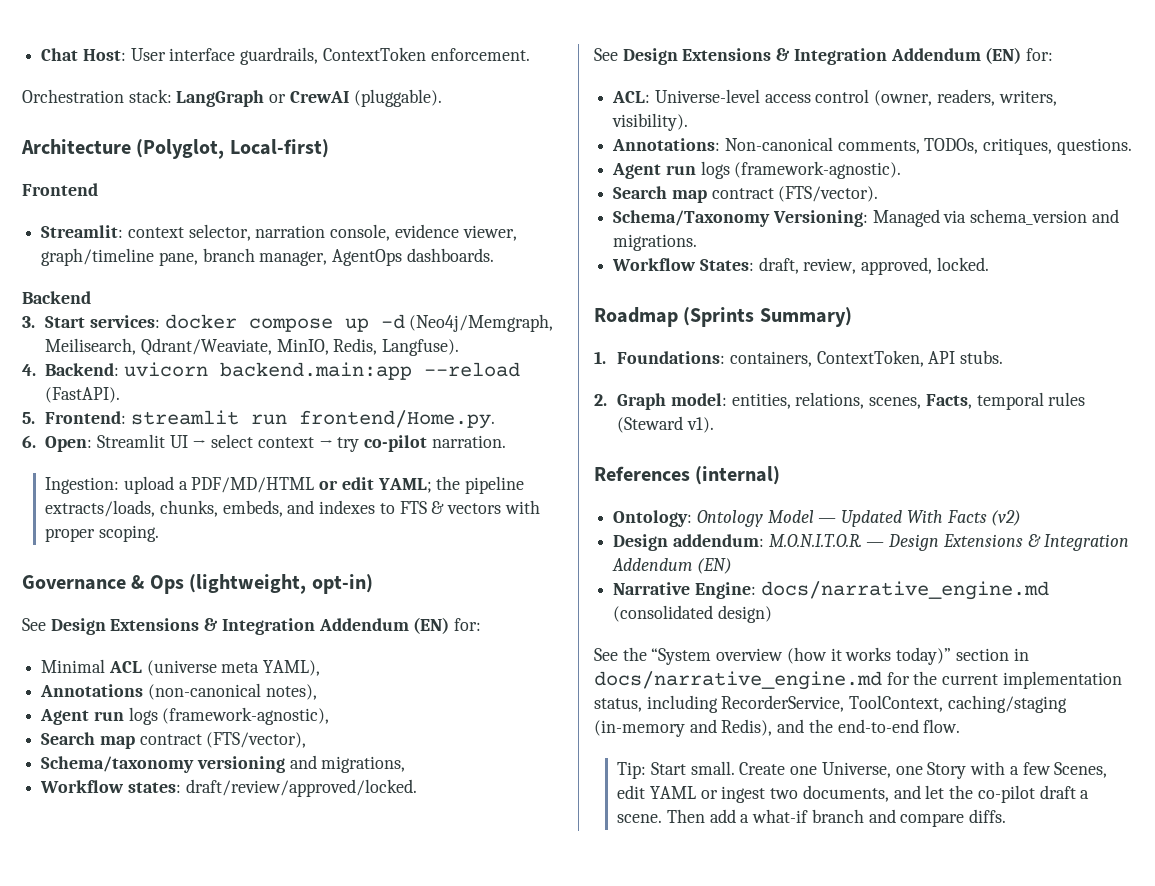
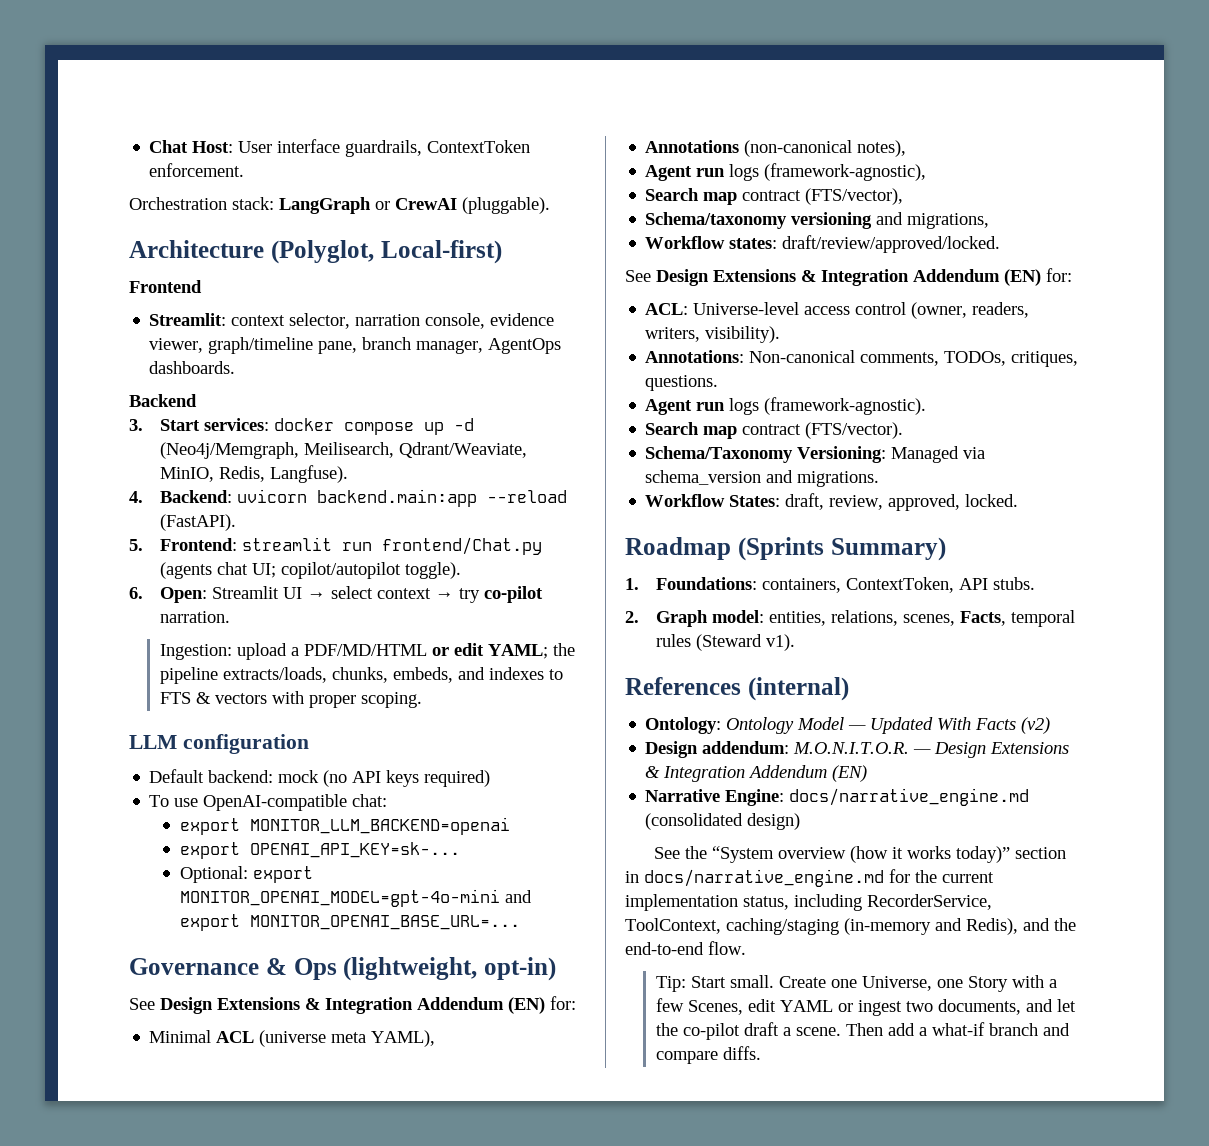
- 5. Frontend: streamlit run frontend/Home.py.
+ 5. Frontend: streamlit run frontend/Chat.py (agents chat UI; copilot/autopilot toggle).
+ LLM configuration
+ Default backend: mock (no API keys required)
+ To use OpenAI-compatible chat:
+ export MONITOR_LLM_BACKEND=openai
+ export OPENAI_API_KEY=sk-...
+ Optional: export MONITOR_OPENAI_MODEL=gpt-4o-mini and export MONITOR_OPENAI_BASE_URL=...

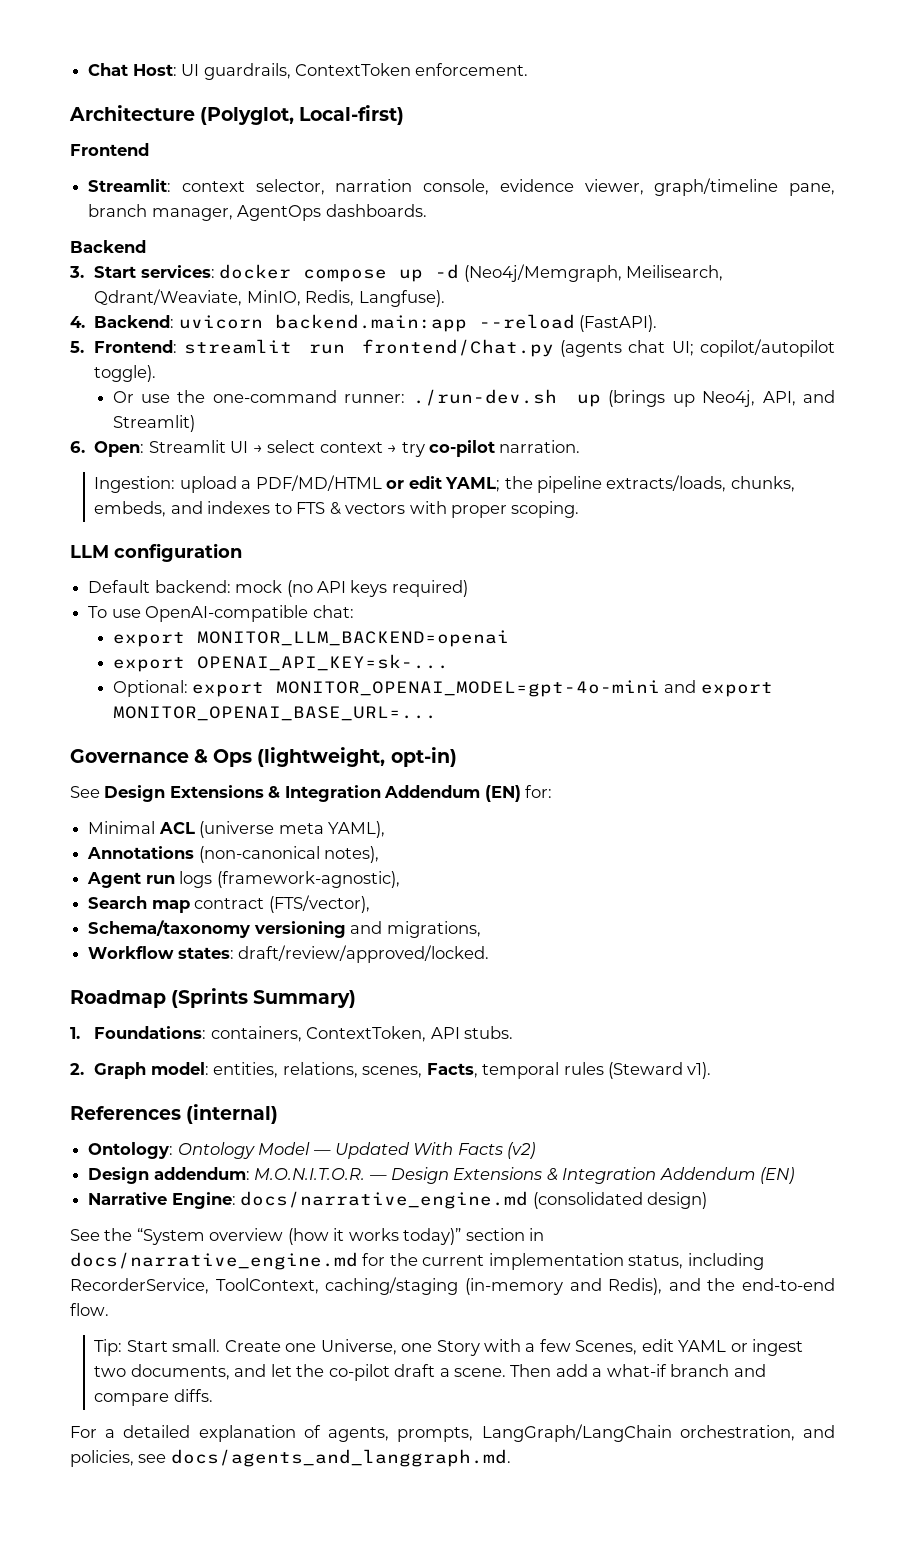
- Chat Host: User interface guardrails, ContextToken enforcement.
+ Chat Host: UI guardrails, ContextToken enforcement.
- Orchestration stack: LangGraph or CrewAI (pluggable).
+ Or use the one-command runner: ./run-dev.sh up (brings up Neo4j, API, and Streamlit)
  Workflow states: draft/review/approved/locked.
- See Design Extensions & Integration Addendum (EN) for:
- ACL: Universe-level access control (owner, readers, writers, visibility).
- Annotations: Non-canonical comments, TODOs, critiques, questions.
- Agent run logs (framework-agnostic).
- Search map contract (FTS/vector).
- Schema/Taxonomy Versioning: Managed via schema_version and migrations.
- Workflow States: draft, review, approved, locked.
+ For a detailed explanation of agents, prompts, LangGraph/LangChain orchestration, and policies, see docs/agents_and_langgraph.md.

